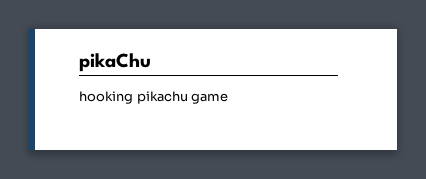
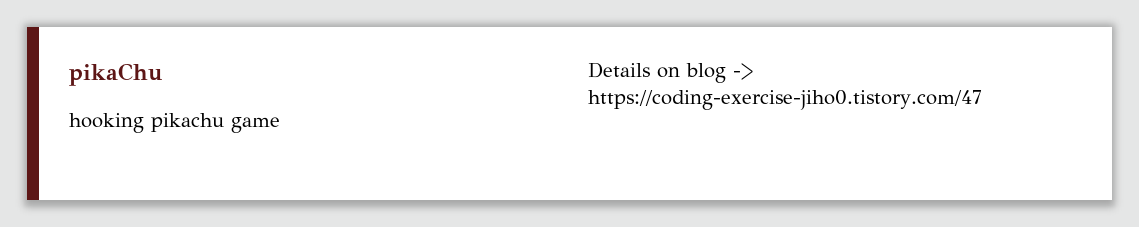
+ Details on blog -> https://coding-exercise-jiho0.tistory.com/47

